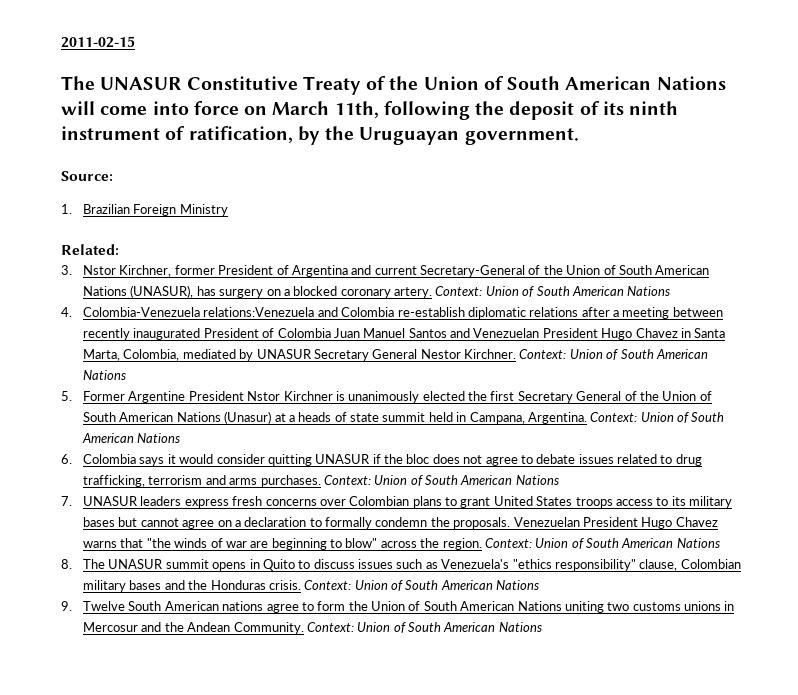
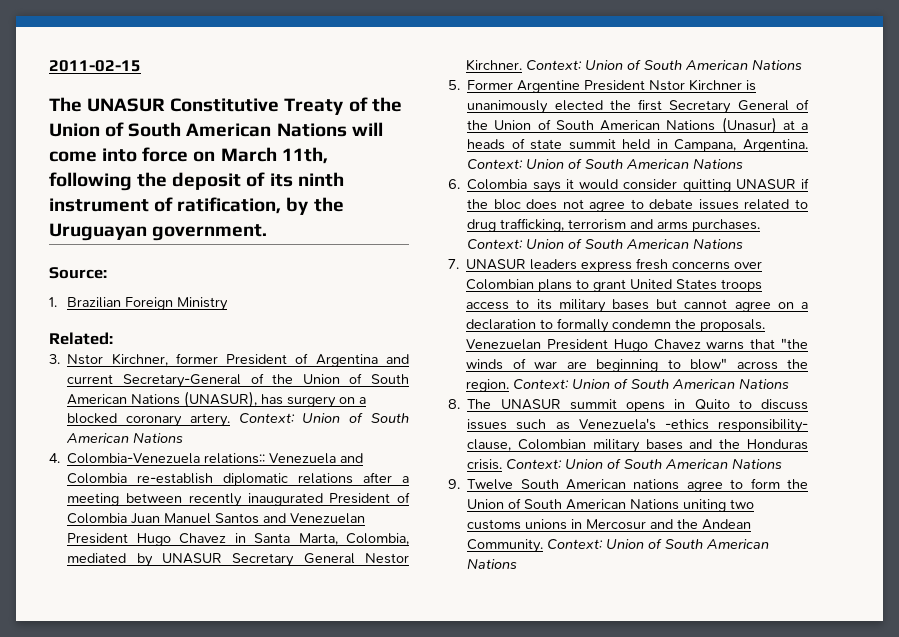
- 4. Colombia-Venezuela relations:Venezuela and Colombia re-establish diplomatic relations after a meeting between recently inaugurated President of Colombia Juan Manuel Santos and Venezuelan President Hugo Chavez in Santa Marta, Colombia, mediated by UNASUR Secretary General Nestor Kirchner.
+ 4. Colombia-Venezuela relations:: Venezuela and Colombia re-establish diplomatic relations after a meeting between recently inaugurated President of Colombia Juan Manuel Santos and Venezuelan President Hugo Chavez in Santa Marta, Colombia, mediated by UNASUR Secretary General Nestor Kirchner.
- 8. The UNASUR summit opens in Quito to discuss issues such as Venezuela's "ethics responsibility" clause, Colombian military bases and the Honduras crisis.
+ 8. The UNASUR summit opens in Quito to discuss issues such as Venezuela's -ethics responsibility- clause, Colombian military bases and the Honduras crisis.

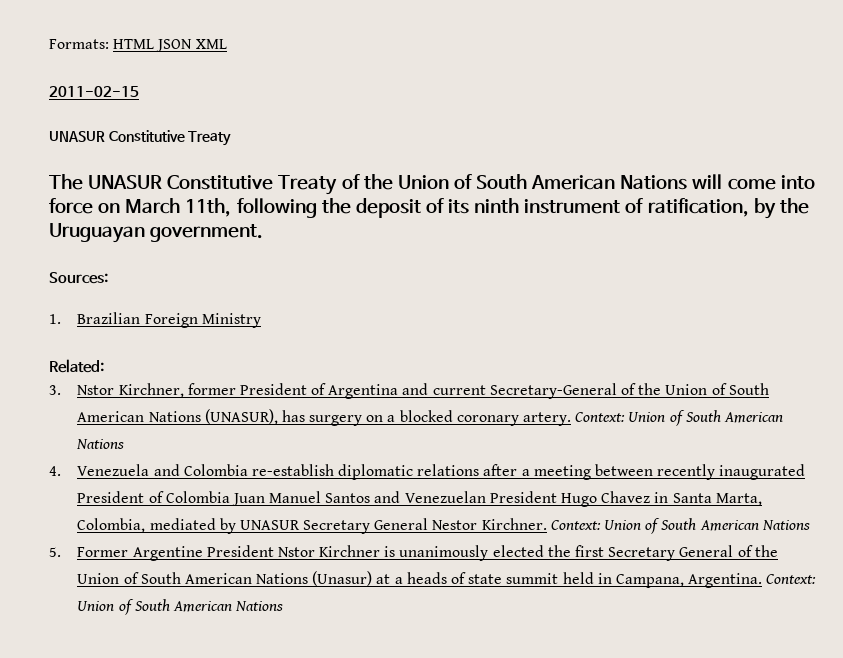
+ Formats: HTML JSON XML
  2011-02-15
+ UNASUR Constitutive Treaty
- Source:
+ Sources:
- 4. Colombia-Venezuela relations:: Venezuela and Colombia re-establish diplomatic relations after a meeting between recently inaugurated President of Colombia Juan Manuel Santos and Venezuelan President Hugo Chavez in Santa Marta, Colombia, mediated by UNASUR Secretary General Nestor Kirchner.
+ 4. Venezuela and Colombia re-establish diplomatic relations after a meeting between recently inaugurated President of Colombia Juan Manuel Santos and Venezuelan President Hugo Chavez in Santa Marta, Colombia, mediated by UNASUR Secretary General Nestor Kirchner.
- 6. Colombia says it would consider quitting UNASUR if the bloc does not agree to debate issues related to drug trafficking, terrorism and arms purchases. Context: Union of South American Nations
- 7. UNASUR leaders express fresh concerns over Colombian plans to grant United States troops access to its military bases but cannot agree on a declaration to formally condemn the proposals. Venezuelan President Hugo Chavez warns that "the winds of war are beginning to blow" across the region. Context: Union of South American Nations
- 8. The UNASUR summit opens in Quito to discuss issues such as Venezuela's -ethics responsibility- clause, Colombian military bases and the Honduras crisis. Context: Union of South American Nations
- 9. Twelve South American nations agree to form the Union of South American Nations uniting two customs unions in Mercosur and the Andean Community. Context: Union of South American Nations

